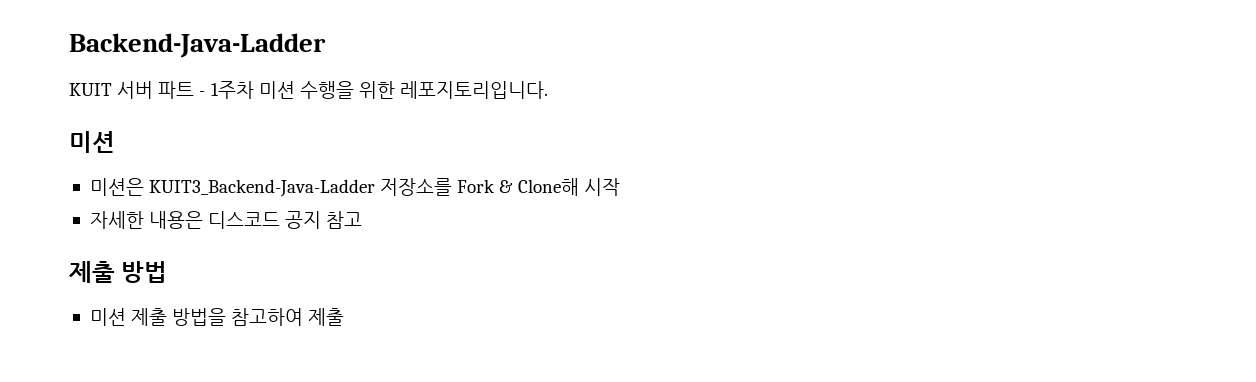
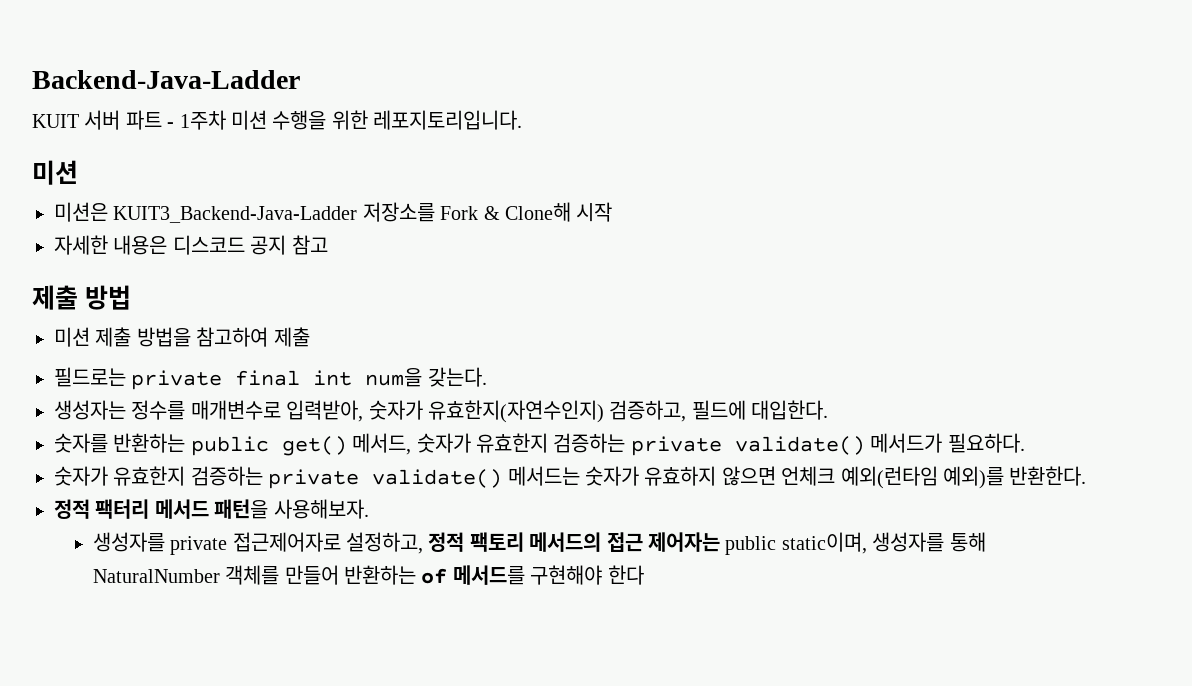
+ 필드로는 private final int num을 갖는다.
+ 생성자는 정수를 매개변수로 입력받아, 숫자가 유효한지(자연수인지) 검증하고, 필드에 대입한다.
+ 숫자를 반환하는 public get() 메서드, 숫자가 유효한지 검증하는 private validate() 메서드가 필요하다.
+ 숫자가 유효한지 검증하는 private validate() 메서드는 숫자가 유효하지 않으면 언체크 예외(런타임 예외)를 반환한다.
+ 정적 팩터리 메서드 패턴을 사용해보자.
+ 생성자를 private 접근제어자로 설정하고, 정적 팩토리 메서드의 접근 제어자는 public static이며, 생성자를 통해 NaturalNumber 객체를 만들어 반환하는 of 메서드를 구현해야 한다

